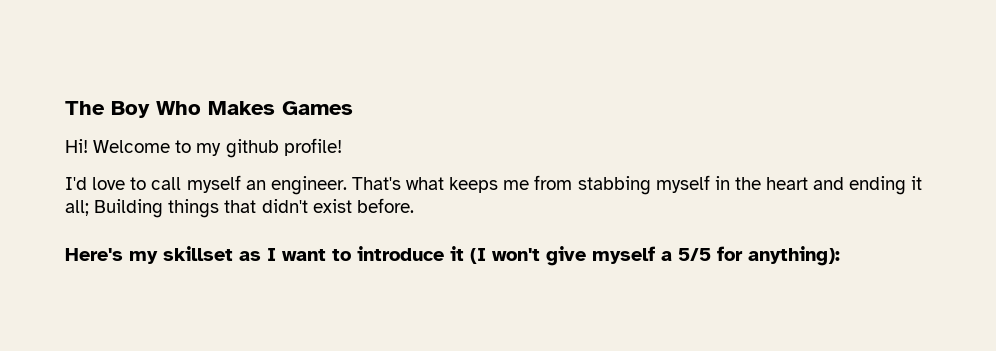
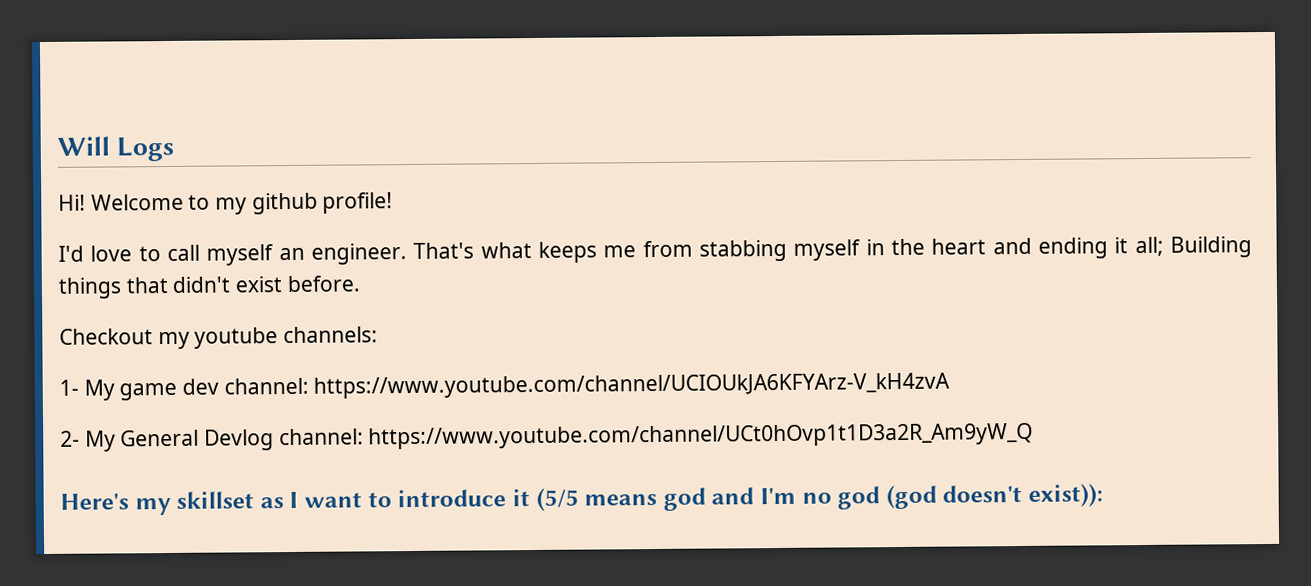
- The Boy Who Makes Games
+ Will Logs
+ Checkout my youtube channels:
+ 1- My game dev channel: https://www.youtube.com/channel/UCIOUkJA6KFYArz-V_kH4zvA
+ 2- My General Devlog channel: https://www.youtube.com/channel/UCt0hOvp1t1D3a2R_Am9yW_Q
- Here's my skillset as I want to introduce it (I won't give myself a 5/5 for anything):
+ Here's my skillset as I want to introduce it (5/5 means god and I'm no god (god doesn't exist)):

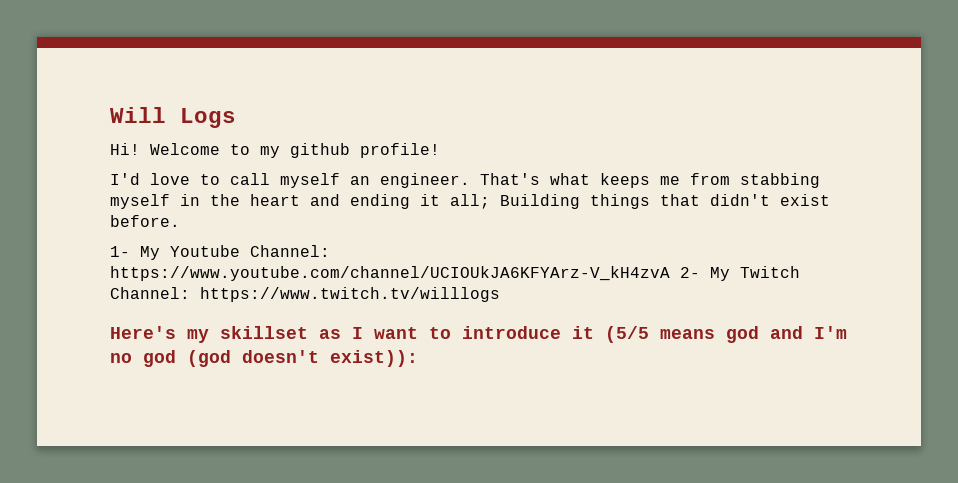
- Checkout my youtube channels:
- 1- My game dev channel: https://www.youtube.com/channel/UCIOUkJA6KFYArz-V_kH4zvA
- 2- My General Devlog channel: https://www.youtube.com/channel/UCt0hOvp1t1D3a2R_Am9yW_Q
+ 1- My Youtube Channel: https://www.youtube.com/channel/UCIOUkJA6KFYArz-V_kH4zvA 2- My Twitch Channel: https://www.twitch.tv/willlogs

